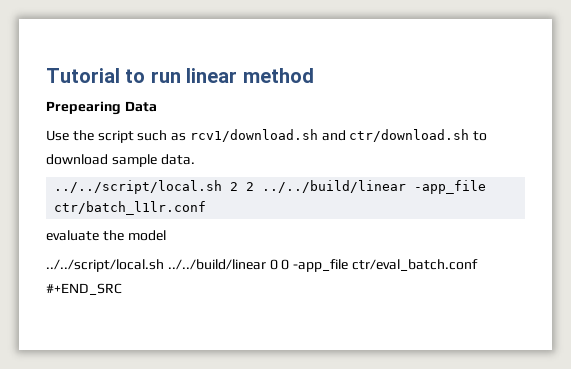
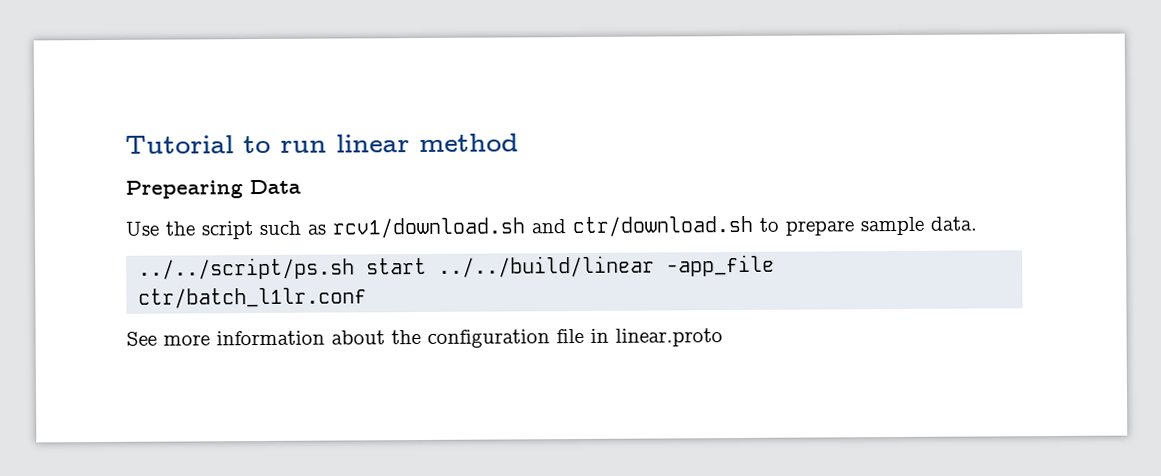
- Use the script such as rcv1/download.sh and ctr/download.sh to download sample data.
+ Use the script such as rcv1/download.sh and ctr/download.sh to prepare sample data.
- ../../script/local.sh 2 2 ../../build/linear -app_file ctr/batch_l1lr.conf
+ ../../script/ps.sh start ../../build/linear -app_file ctr/batch_l1lr.conf
- evaluate the model
- ../../script/local.sh ../../build/linear 0 0 -app_file ctr/eval_batch.conf #+END_SRC
+ See more information about the configuration file in linear.proto

